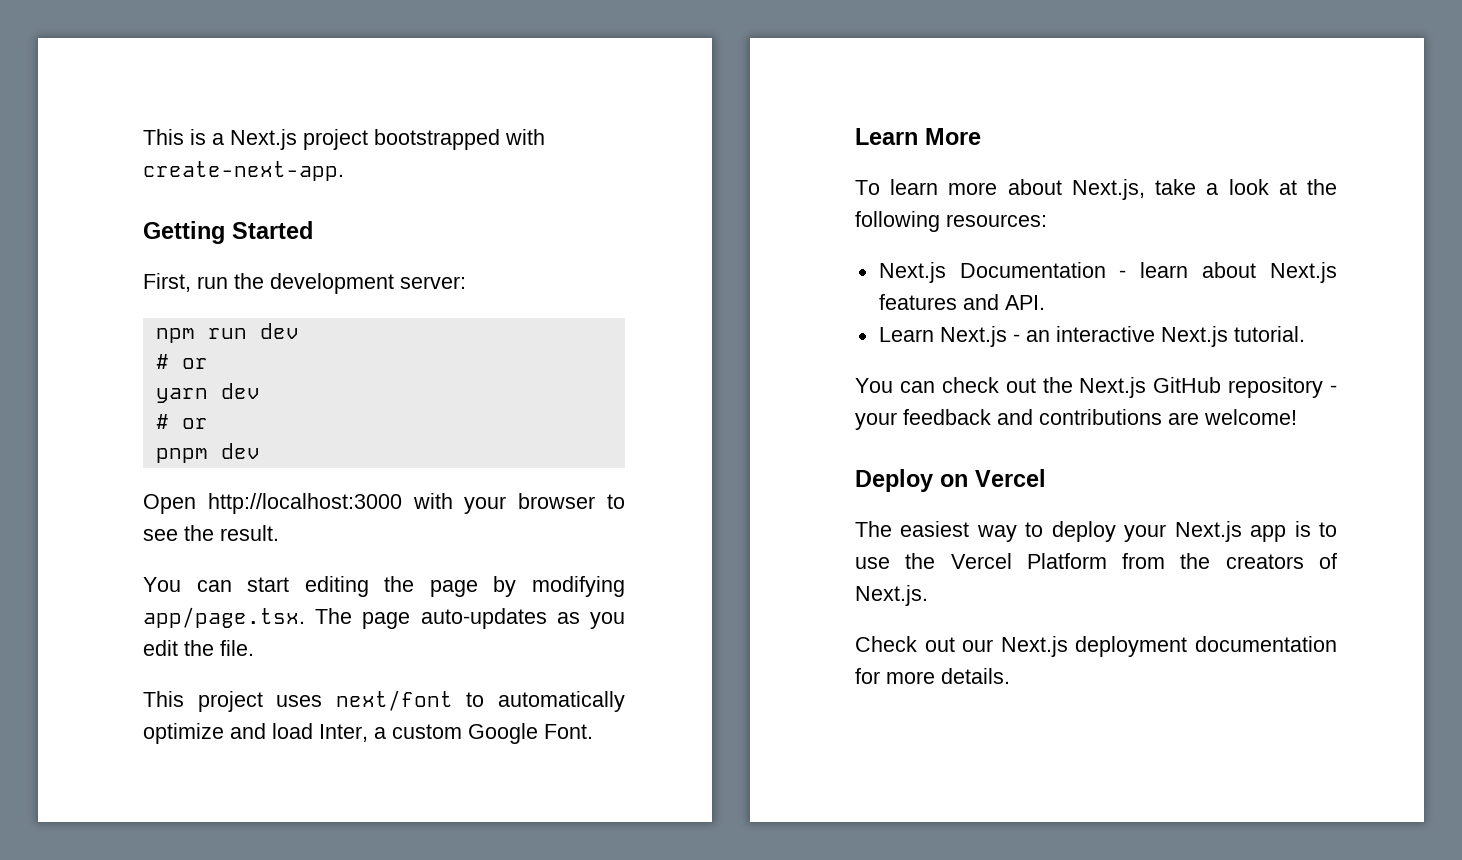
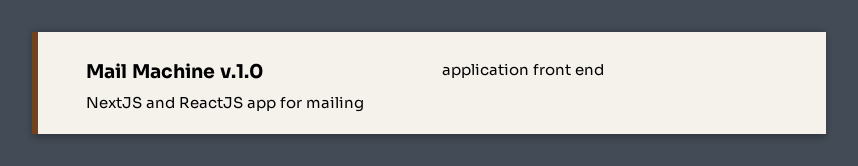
- This is a Next.js project bootstrapped with create-next-app.
- Getting Started
- First, run the development server:
- npm run dev
- # or
- yarn dev
- # or
- pnpm dev
- Open http://localhost:3000 with your browser to see the result.
- You can start editing the page by modifying app/page.tsx. The page auto-updates as you edit the file.
- This project uses next/font to automatically optimize and load Inter, a custom Google Font.
- Learn More
- To learn more about Next.js, take a look at the following resources:
- Next.js Documentation - learn about Next.js features and API.
- Learn Next.js - an interactive Next.js tutorial.
- You can check out the Next.js GitHub repository - your feedback and contributions are welcome!
- Deploy on Vercel
- The easiest way to deploy your Next.js app is to use the Vercel Platform from the creators of Next.js.
- Check out our Next.js deployment documentation for more details.
+ Mail Machine v.1.0
+ NextJS and ReactJS app for mailing application front end

